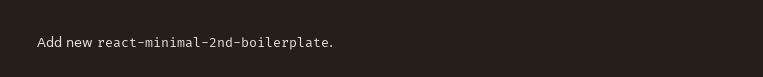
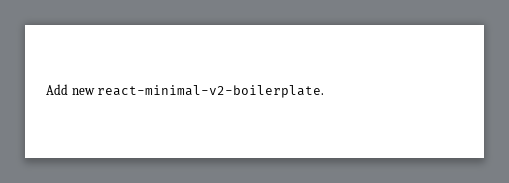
- Add new react-minimal-2nd-boilerplate.
+ Add new react-minimal-v2-boilerplate.

